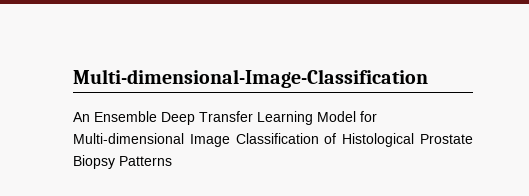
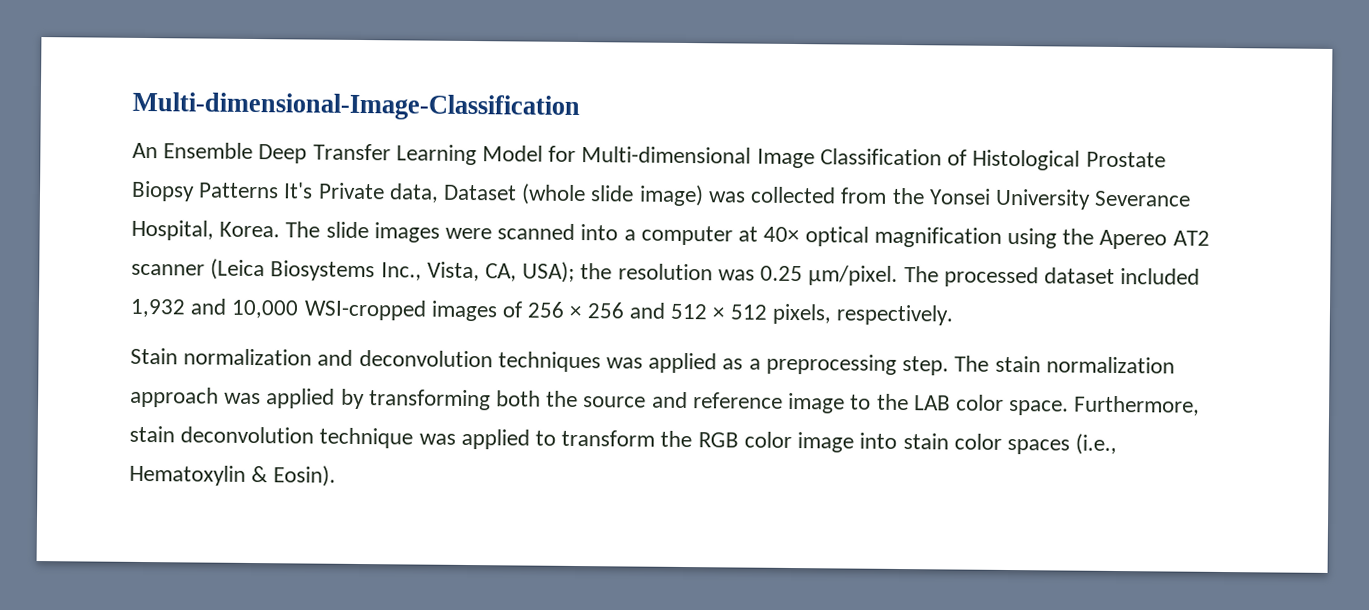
- An Ensemble Deep Transfer Learning Model for Multi-dimensional Image Classification of Histological Prostate Biopsy Patterns
+ An Ensemble Deep Transfer Learning Model for Multi-dimensional Image Classification of Histological Prostate Biopsy Patterns It's Private data, Dataset (whole slide image) was collected from the Yonsei University Severance Hospital, Korea. The slide images were scanned into a computer at 40× optical magnification using the Apereo AT2 scanner (Leica Biosystems Inc., Vista, CA, USA); the resolution was 0.25 μm/pixel. The processed dataset included 1,932 and 10,000 WSI-cropped images of 256 × 256 and 512 × 512 pixels, respectively.
+ Stain normalization and deconvolution techniques was applied as a preprocessing step. The stain normalization approach was applied by transforming both the source and reference image to the LAB color space. Furthermore, stain deconvolution technique was applied to transform the RGB color image into stain color spaces (i.e., Hematoxylin & Eosin).

